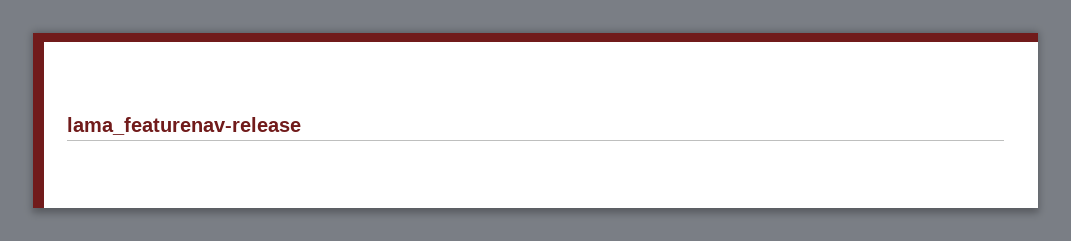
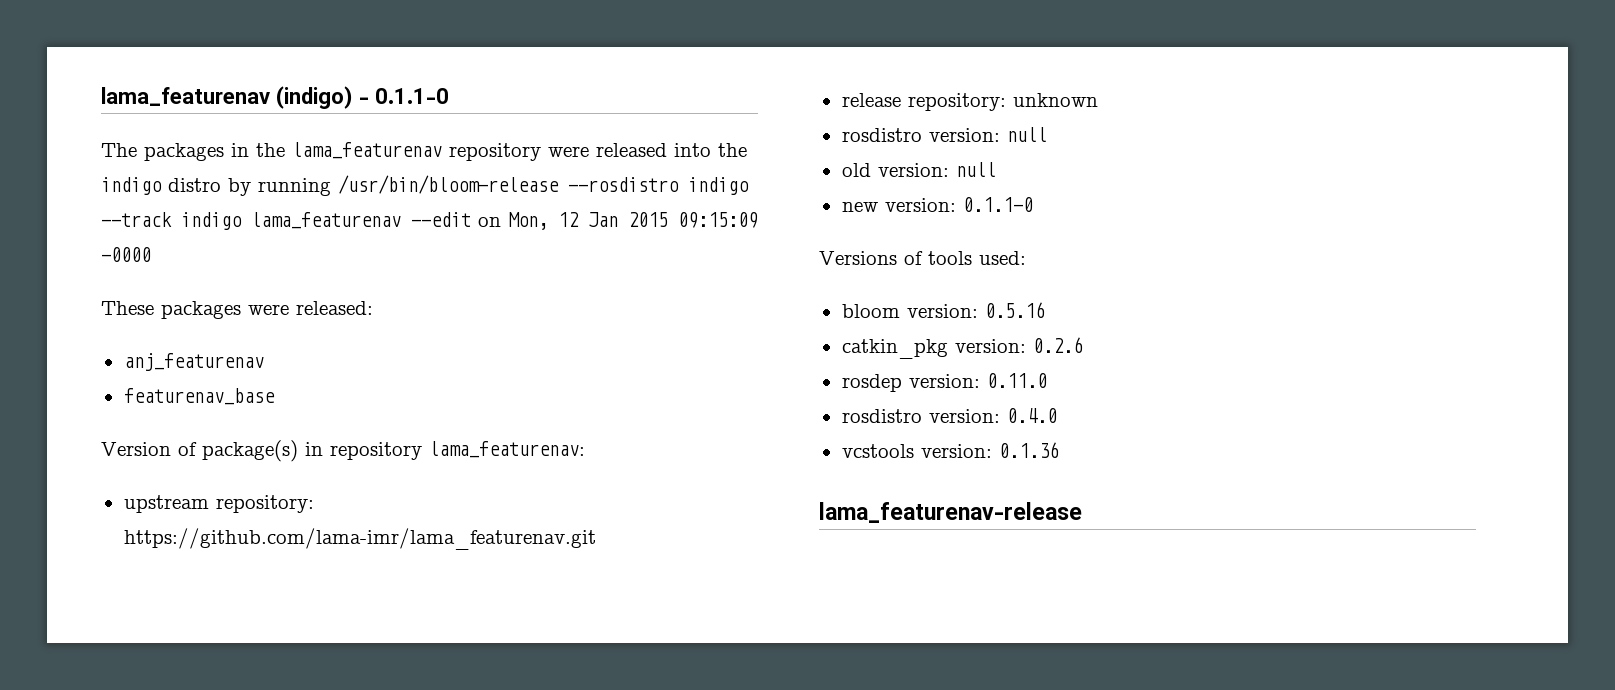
+ lama_featurenav (indigo) - 0.1.1-0
+ The packages in the lama_featurenav repository were released into the indigo distro by running /usr/bin/bloom-release --rosdistro indigo --track indigo lama_featurenav --edit on Mon, 12 Jan 2015 09:15:09 -0000
+ These packages were released:
+ anj_featurenav
+ featurenav_base
+ Version of package(s) in repository lama_featurenav:
+ upstream repository: https://github.com/lama-imr/lama_featurenav.git
+ release repository: unknown
+ rosdistro version: null
+ old version: null
+ new version: 0.1.1-0
+ Versions of tools used:
+ bloom version: 0.5.16
+ catkin_pkg version: 0.2.6
+ rosdep version: 0.11.0
+ rosdistro version: 0.4.0
+ vcstools version: 0.1.36

